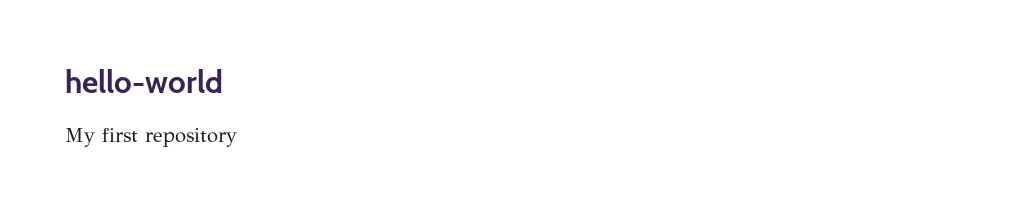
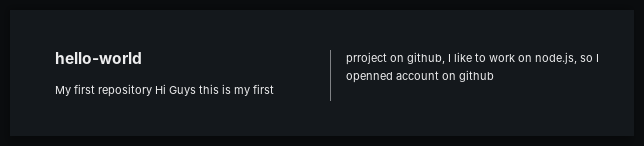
- My first repository
+ My first repository Hi Guys this is my first prroject on github, I like to work on node.js, so I openned account on github

